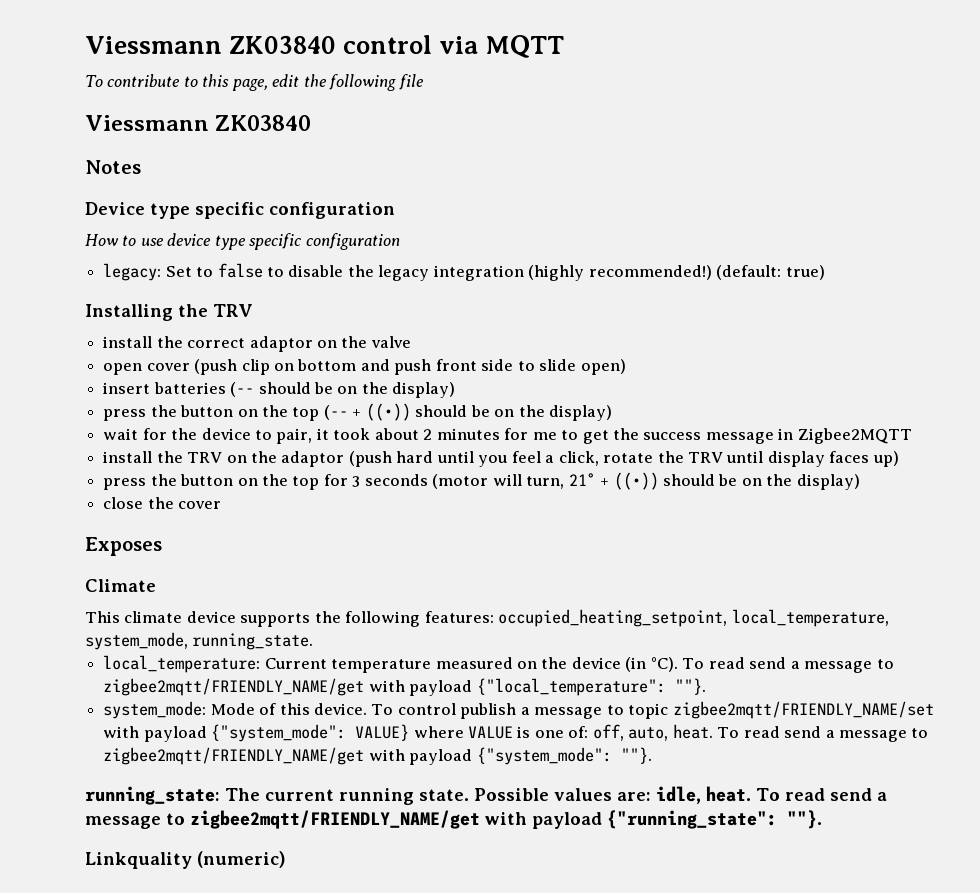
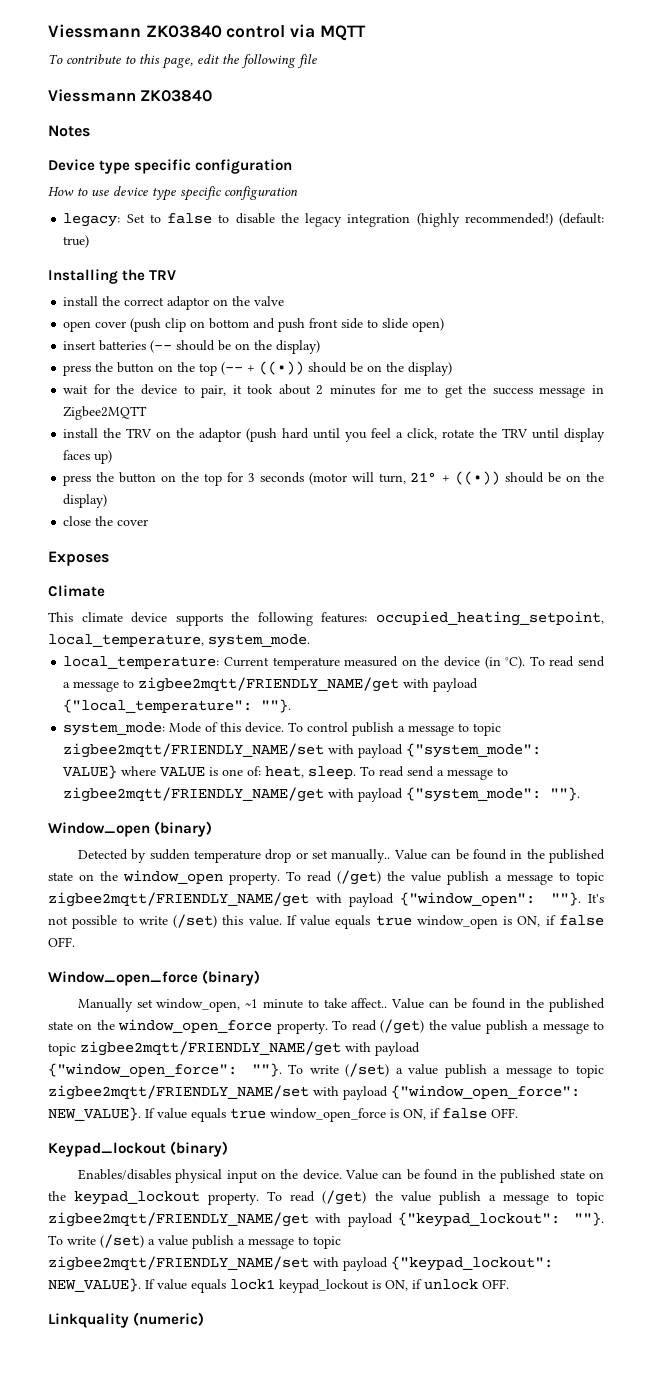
- This climate device supports the following features: occupied_heating_setpoint, local_temperature, system_mode, running_state.
+ This climate device supports the following features: occupied_heating_setpoint, local_temperature, system_mode.
- To control publish a message to topic zigbee2mqtt/FRIENDLY_NAME/set with payload {"system_mode": VALUE} where VALUE is one of: off, auto, heat.
+ To control publish a message to topic zigbee2mqtt/FRIENDLY_NAME/set with payload {"system_mode": VALUE} where VALUE is one of: heat, sleep.
- running_state: The current running state. Possible values are: idle, heat. To read send a message to zigbee2mqtt/FRIENDLY_NAME/get with payload {"running_state": ""}.
+ Window_open (binary)
+ Detected by sudden temperature drop or set manually.. Value can be found in the published state on the window_open property. To read (/get) the value publish a message to topic zigbee2mqtt/FRIENDLY_NAME/get with payload {"window_open": ""}. It's not possible to write (/set) this value. If value equals true window_open is ON, if false OFF.
+ Window_open_force (binary)
+ Manually set window_open, ~1 minute to take affect.. Value can be found in the published state on the window_open_force property. To read (/get) the value publish a message to topic zigbee2mqtt/FRIENDLY_NAME/get with payload {"window_open_force": ""}. To write (/set) a value publish a message to topic zigbee2mqtt/FRIENDLY_NAME/set with payload {"window_open_force": NEW_VALUE}. If value equals true window_open_force is ON, if false OFF.
+ Keypad_lockout (binary)
+ Enables/disables physical input on the device. Value can be found in the published state on the keypad_lockout property. To read (/get) the value publish a message to topic zigbee2mqtt/FRIENDLY_NAME/get with payload {"keypad_lockout": ""}. To write (/set) a value publish a message to topic zigbee2mqtt/FRIENDLY_NAME/set with payload {"keypad_lockout": NEW_VALUE}. If value equals lock1 keypad_lockout is ON, if unlock OFF.

